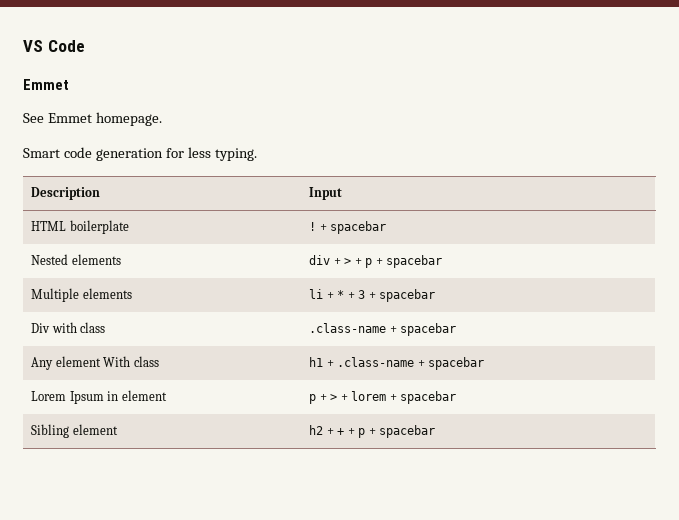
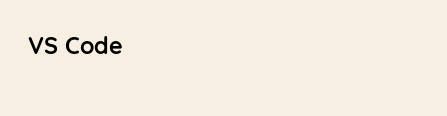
  VS Code
- Emmet
- See Emmet homepage.
- Smart code generation for less typing.
- Description | Input
- HTML boilerplate | ! + spacebar
- Nested elements | div + > + p + spacebar
- Multiple elements | li + * + 3 + spacebar
- Div with class | .class-name + spacebar
- Any element With class | h1 + .class-name + spacebar
- Lorem Ipsum in element | p + > + lorem + spacebar
- Sibling element | h2 + + + p + spacebar

